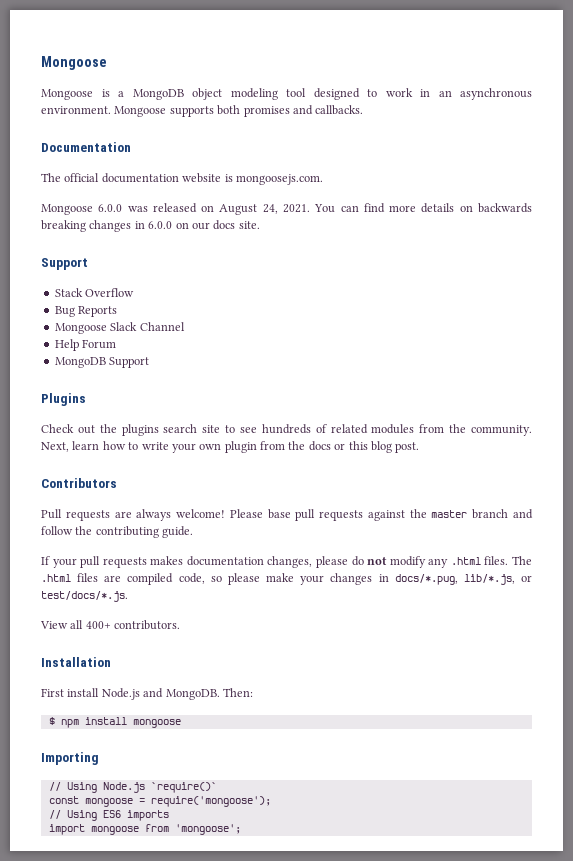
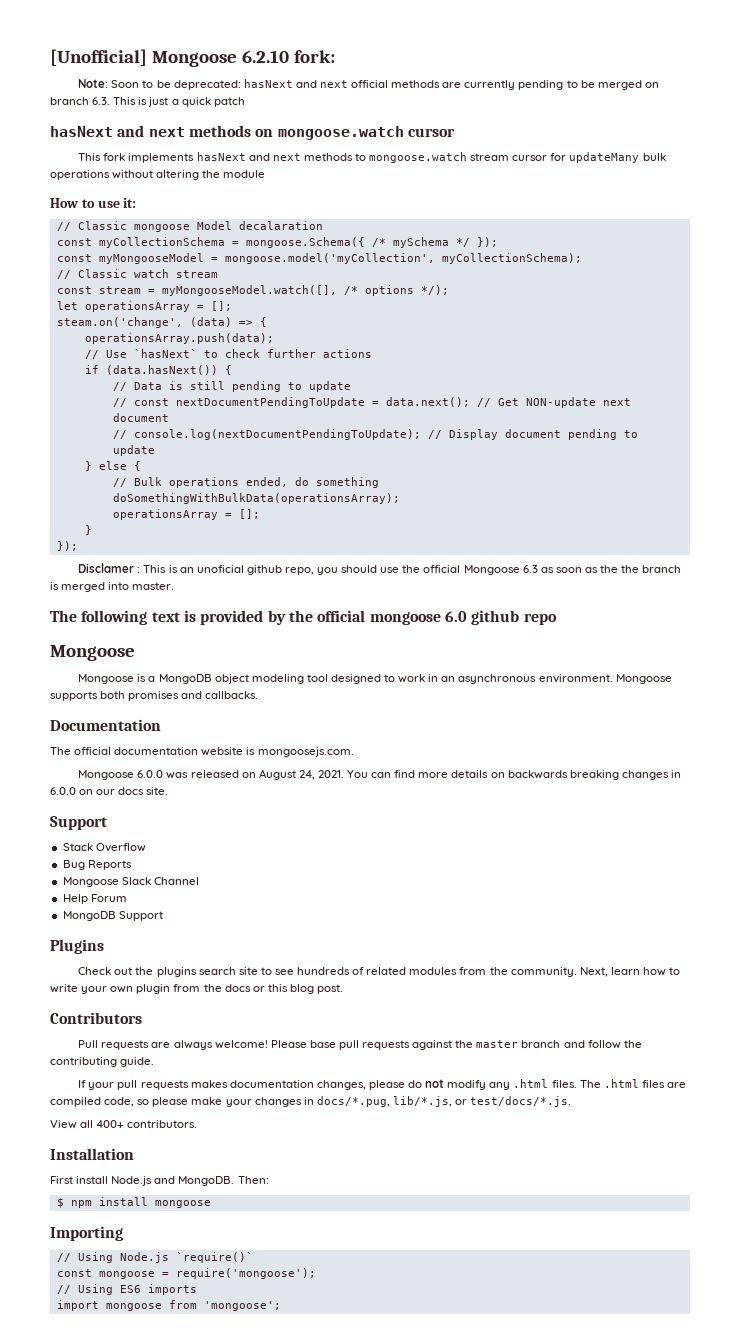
+ [Unofficial] Mongoose 6.2.10 fork:
+ Note: Soon to be deprecated: hasNext and next official methods are currently pending to be merged on branch 6.3. This is just a quick patch
+ hasNext and next methods on mongoose.watch cursor
+ This fork implements hasNext and next methods to mongoose.watch stream cursor for updateMany bulk operations without altering the module
+ How to use it:
+ // Classic mongoose Model decalaration
+ const myCollectionSchema = mongoose.Schema({ /* mySchema */ });
+ const myMongooseModel = mongoose.model('myCollection', myCollectionSchema);
+ // Classic watch stream
+ const stream = myMongooseModel.watch([], /* options */);
+ let operationsArray = [];
+ steam.on('change', (data) => {
+ operationsArray.push(data);
+ // Use `hasNext` to check further actions
+ if (data.hasNext()) {
+ // Data is still pending to update
+ // const nextDocumentPendingToUpdate = data.next(); // Get NON-update next document
+ // console.log(nextDocumentPendingToUpdate); // Display document pending to update
+ } else {
+ // Bulk operations ended, do something
+ doSomethingWithBulkData(operationsArray);
+ operationsArray = [];
+ }
+ });
+ Disclamer : This is an unoficial github repo, you should use the official Mongoose 6.3 as soon as the the branch is merged into master.
+ The following text is provided by the official mongoose 6.0 github repo

